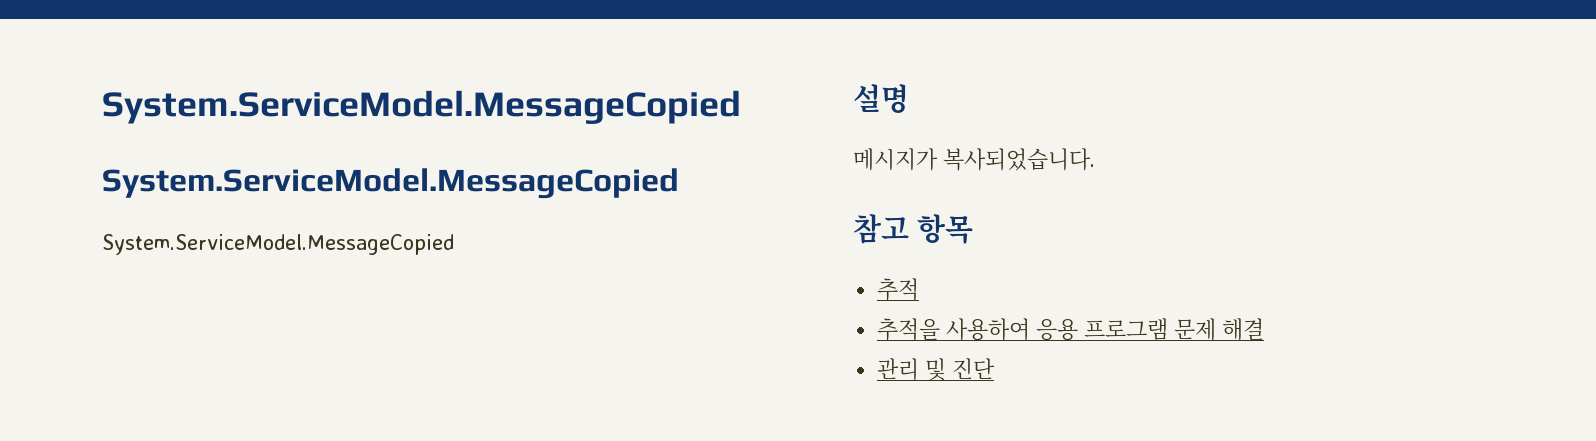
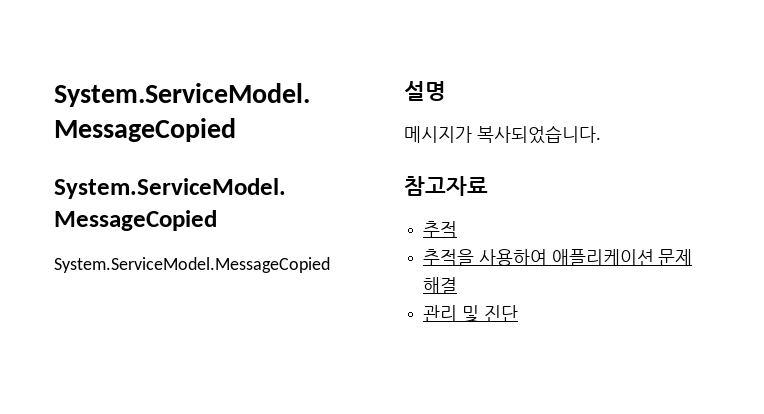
- 참고 항목
+ 참고자료
- 추적을 사용하여 응용 프로그램 문제 해결
+ 추적을 사용하여 애플리케이션 문제 해결

